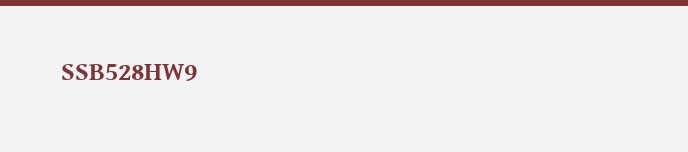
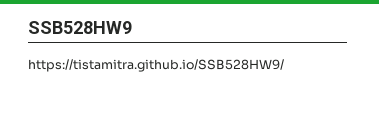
+ https://tistamitra.github.io/SSB528HW9/

